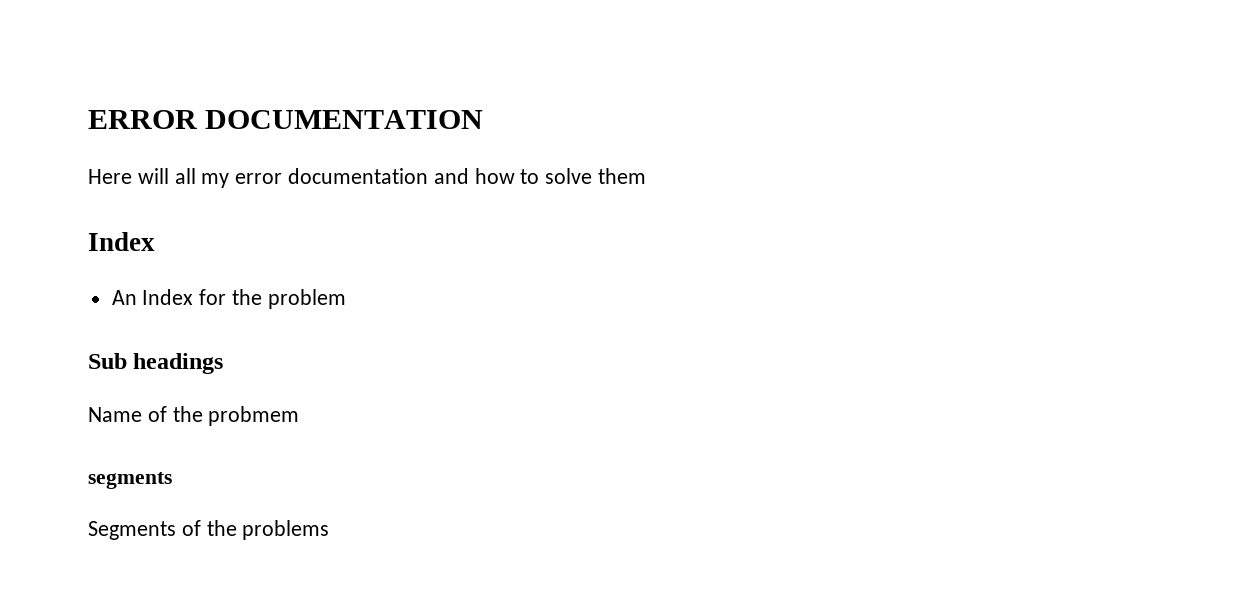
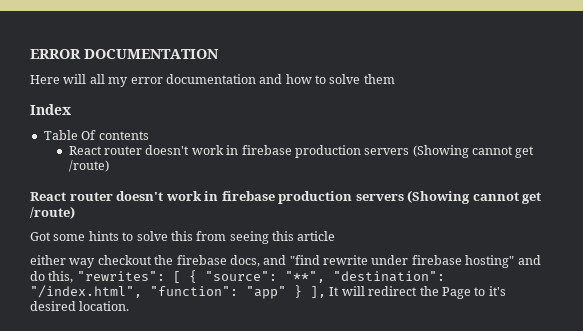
- An Index for the problem
- Sub headings
- Name of the probmem
- segments
- Segments of the problems
+ Table Of contents
+ React router doesn't work in firebase production servers (Showing cannot get /route)
+ React router doesn't work in firebase production servers (Showing cannot get /route)
+ Got some hints to solve this from seeing this article
+ either way checkout the firebase docs, and "find rewrite under firebase hosting" and do this, "rewrites": [ { "source": "**", "destination": "/index.html", "function": "app" } ], It will redirect the Page to it's desired location.

